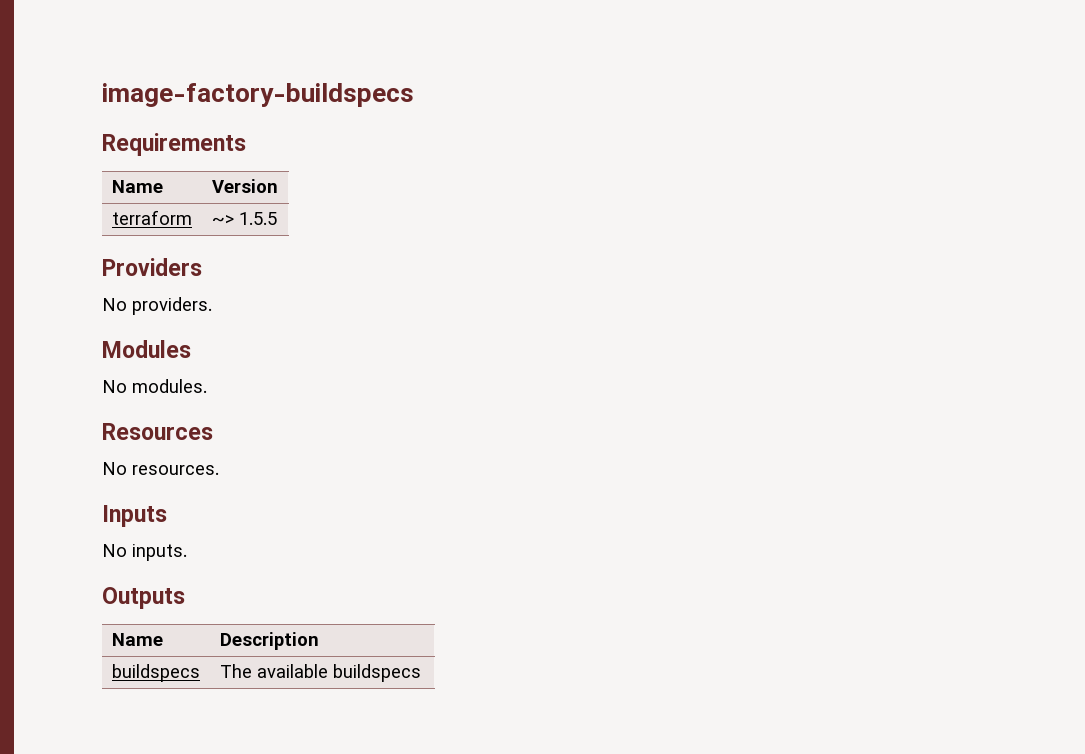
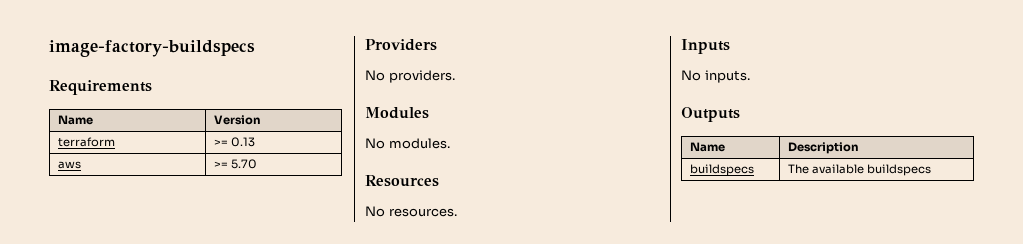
- terraform | ~> 1.5.5
+ terraform | >= 0.13
+ aws | >= 5.70

